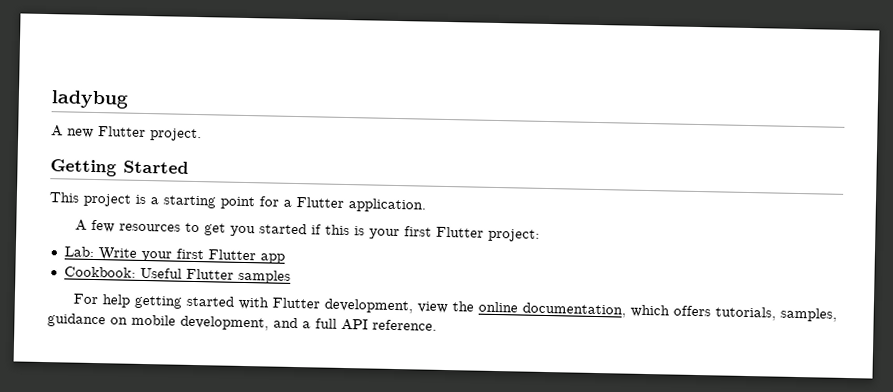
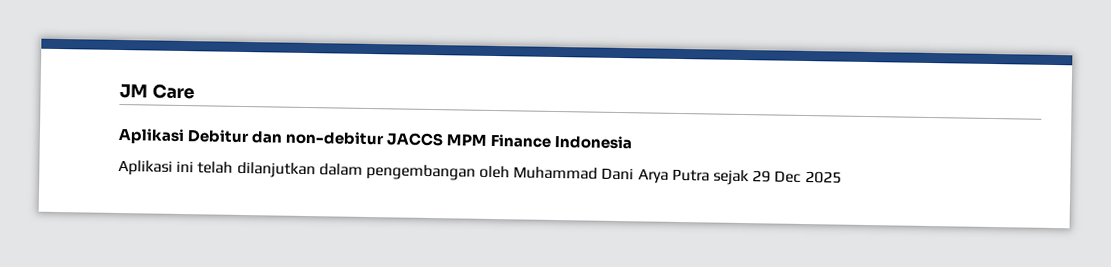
- ladybug
- A new Flutter project.
- Getting Started
- This project is a starting point for a Flutter application.
- A few resources to get you started if this is your first Flutter project:
- Lab: Write your first Flutter app
- Cookbook: Useful Flutter samples
- For help getting started with Flutter development, view the online documentation, which offers tutorials, samples, guidance on mobile development, and a full API reference.
+ JM Care
+ Aplikasi Debitur dan non-debitur JACCS MPM Finance Indonesia
+ Aplikasi ini telah dilanjutkan dalam pengembangan oleh Muhammad Dani Arya Putra sejak 29 Dec 2025

